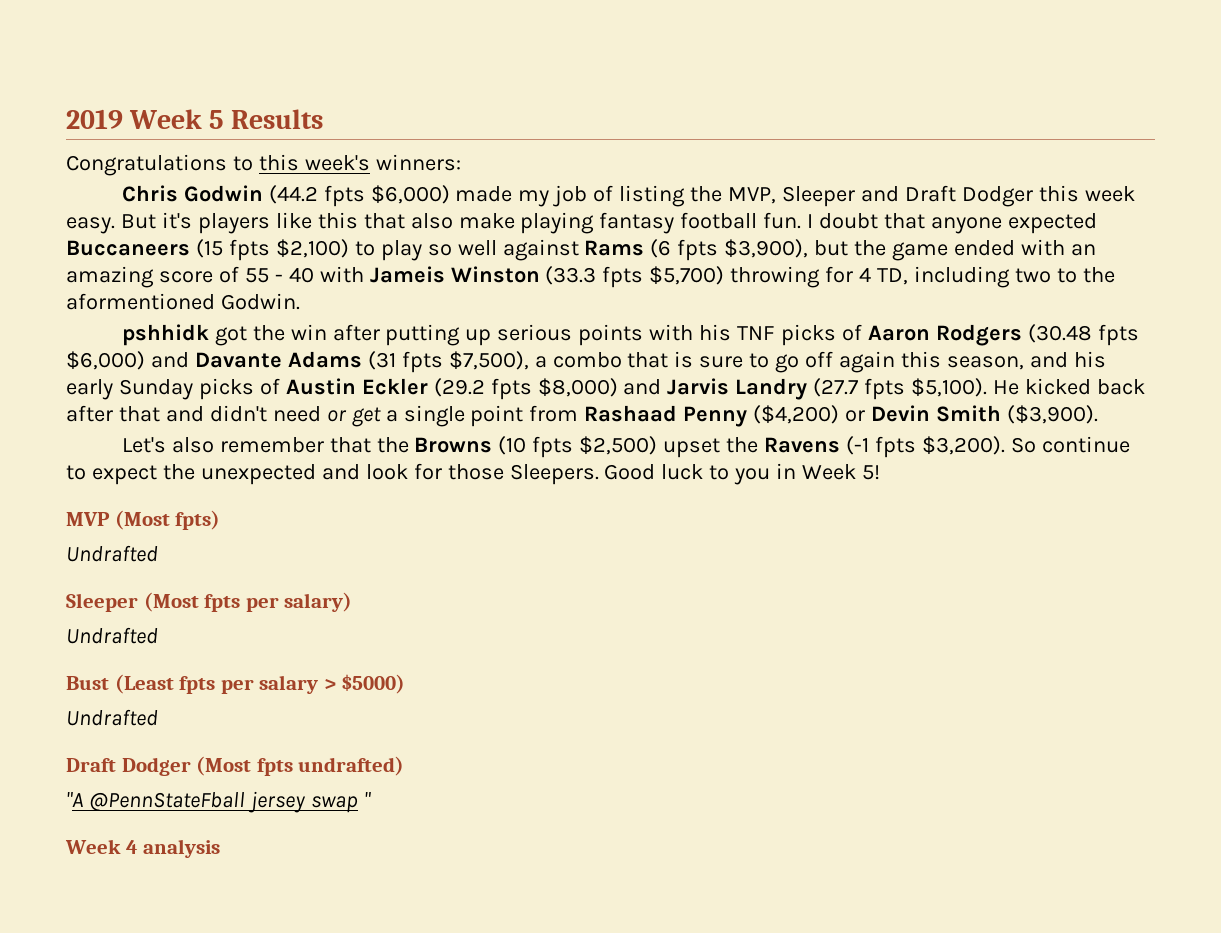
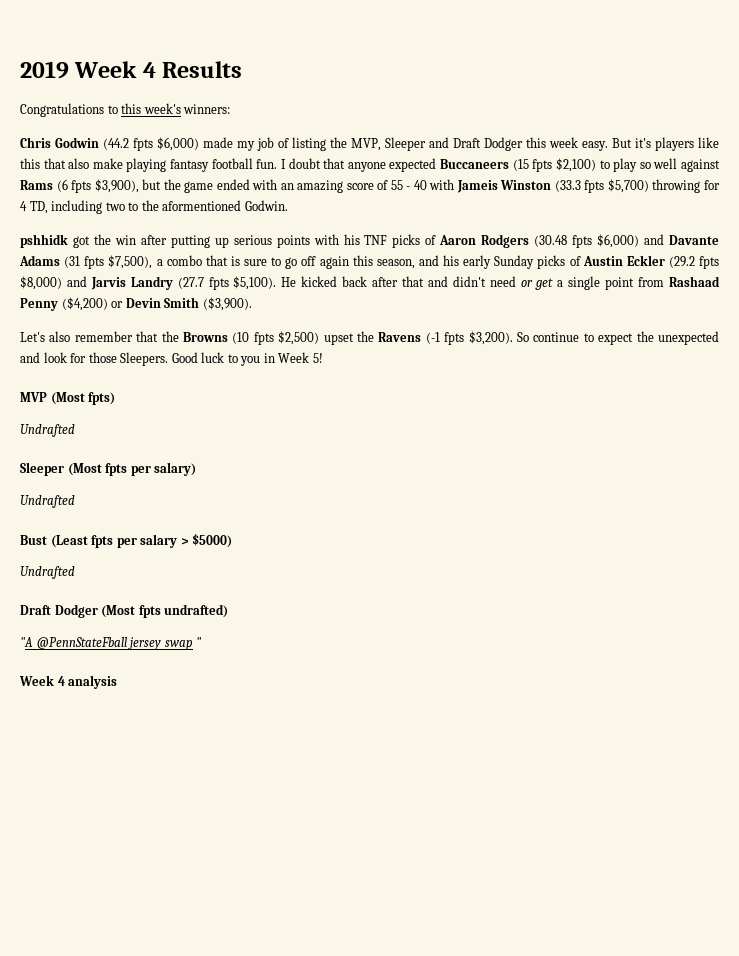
- 2019 Week 5 Results
+ 2019 Week 4 Results

